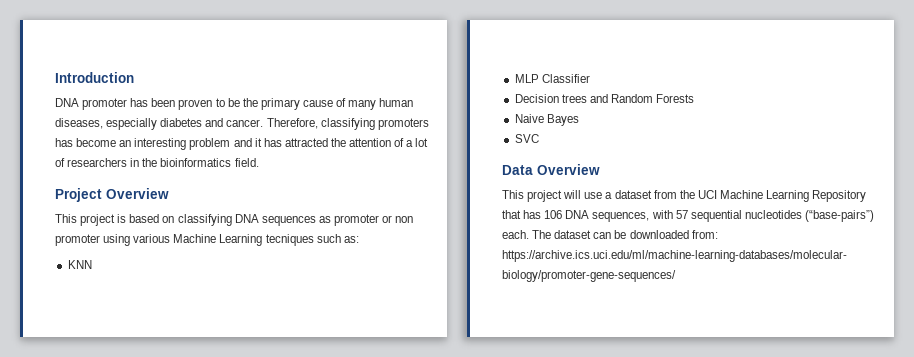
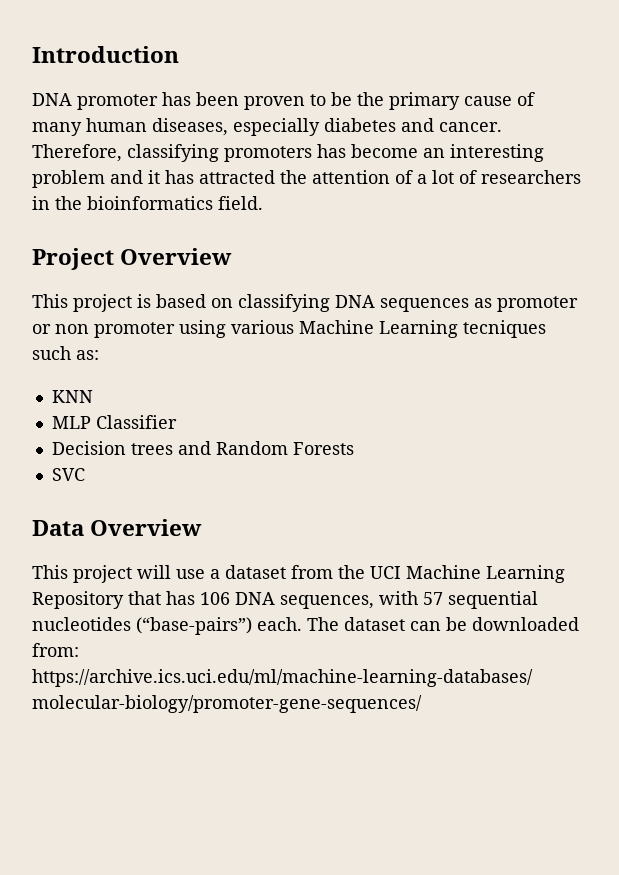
- Naive Bayes

